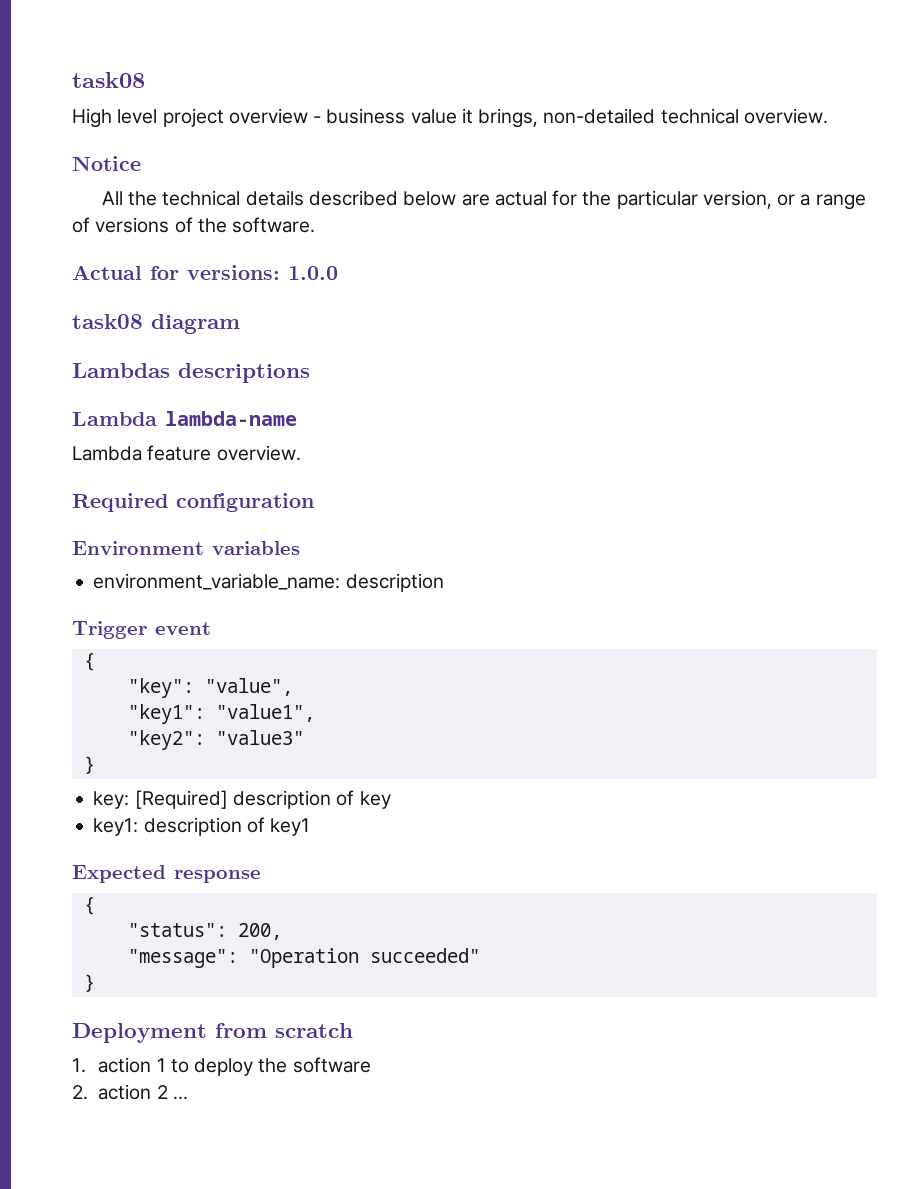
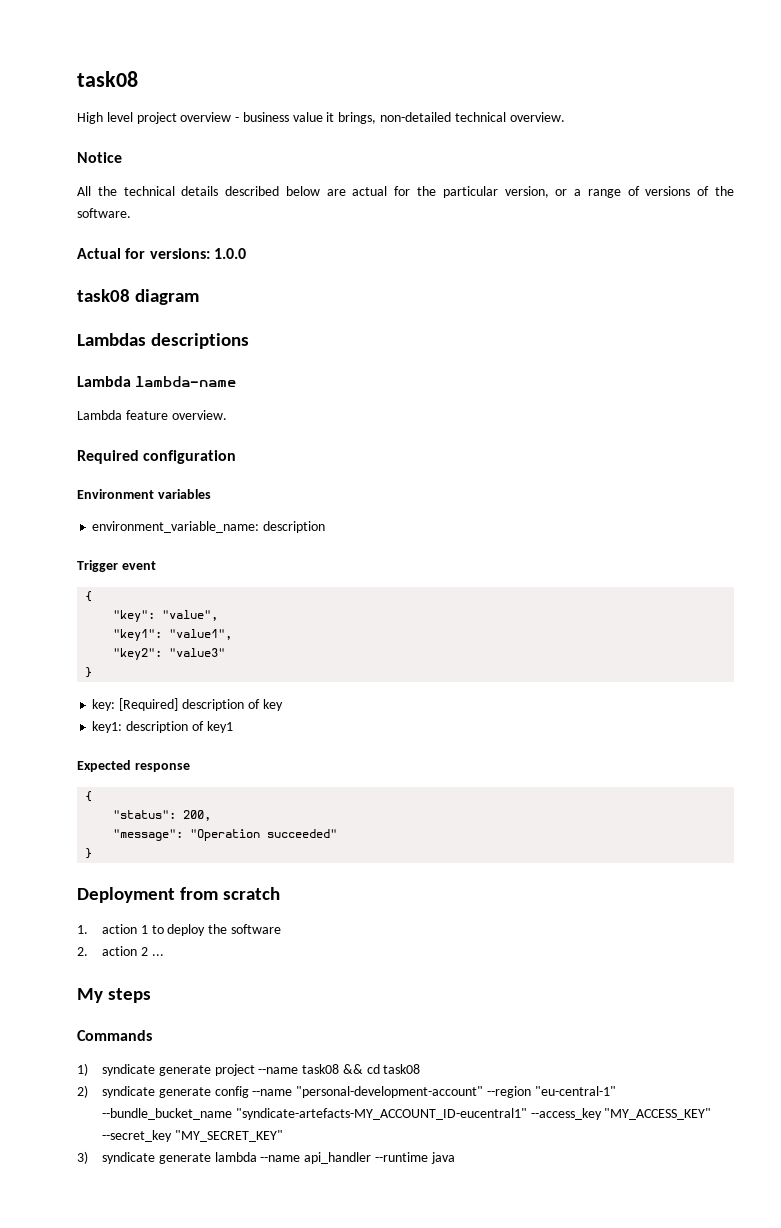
+ My steps
+ Commands
+ 1) syndicate generate project --name task08 && cd task08
+ 2) syndicate generate config --name "personal-development-account" --region "eu-central-1" --bundle_bucket_name "syndicate-artefacts-MY_ACCOUNT_ID-eucentral1" --access_key "MY_ACCESS_KEY" --secret_key "MY_SECRET_KEY"
+ 3) syndicate generate lambda --name api_handler --runtime java

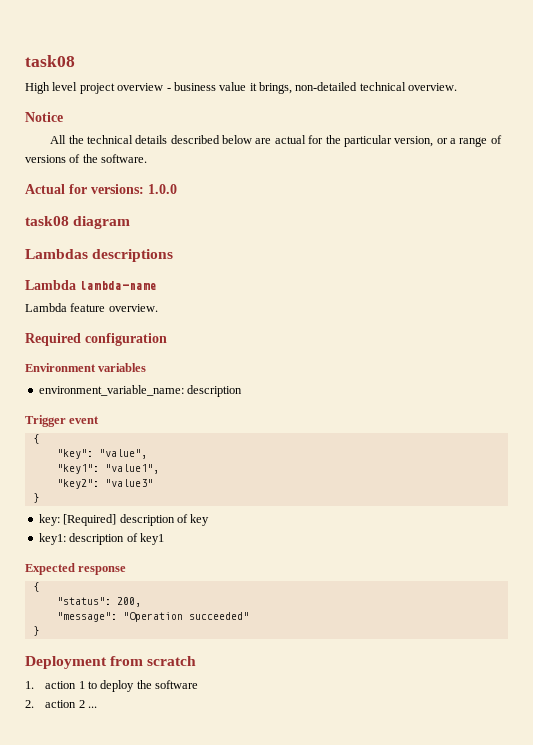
- My steps
- Commands
- 1) syndicate generate project --name task08 && cd task08
- 2) syndicate generate config --name "personal-development-account" --region "eu-central-1" --bundle_bucket_name "syndicate-artefacts-MY_ACCOUNT_ID-eucentral1" --access_key "MY_ACCESS_KEY" --secret_key "MY_SECRET_KEY"
- 3) syndicate generate lambda --name api_handler --runtime java

